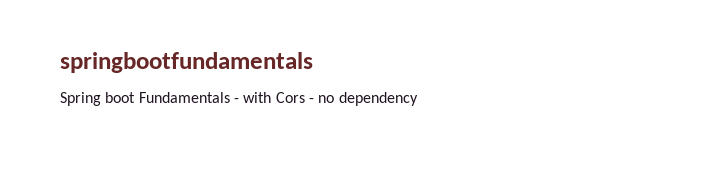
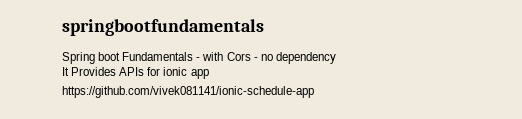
+ It Provides APIs for ionic app
+ https://github.com/vivek081141/ionic-schedule-app

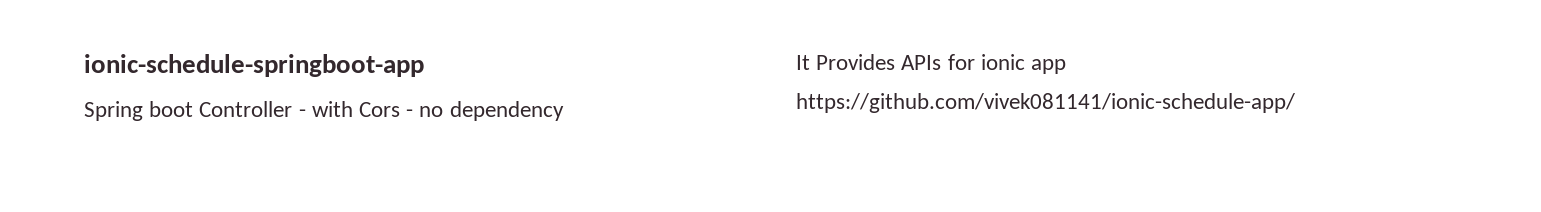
- springbootfundamentals
+ ionic-schedule-springboot-app
- Spring boot Fundamentals - with Cors - no dependency
+ Spring boot Controller - with Cors - no dependency
- https://github.com/vivek081141/ionic-schedule-app
+ https://github.com/vivek081141/ionic-schedule-app/

